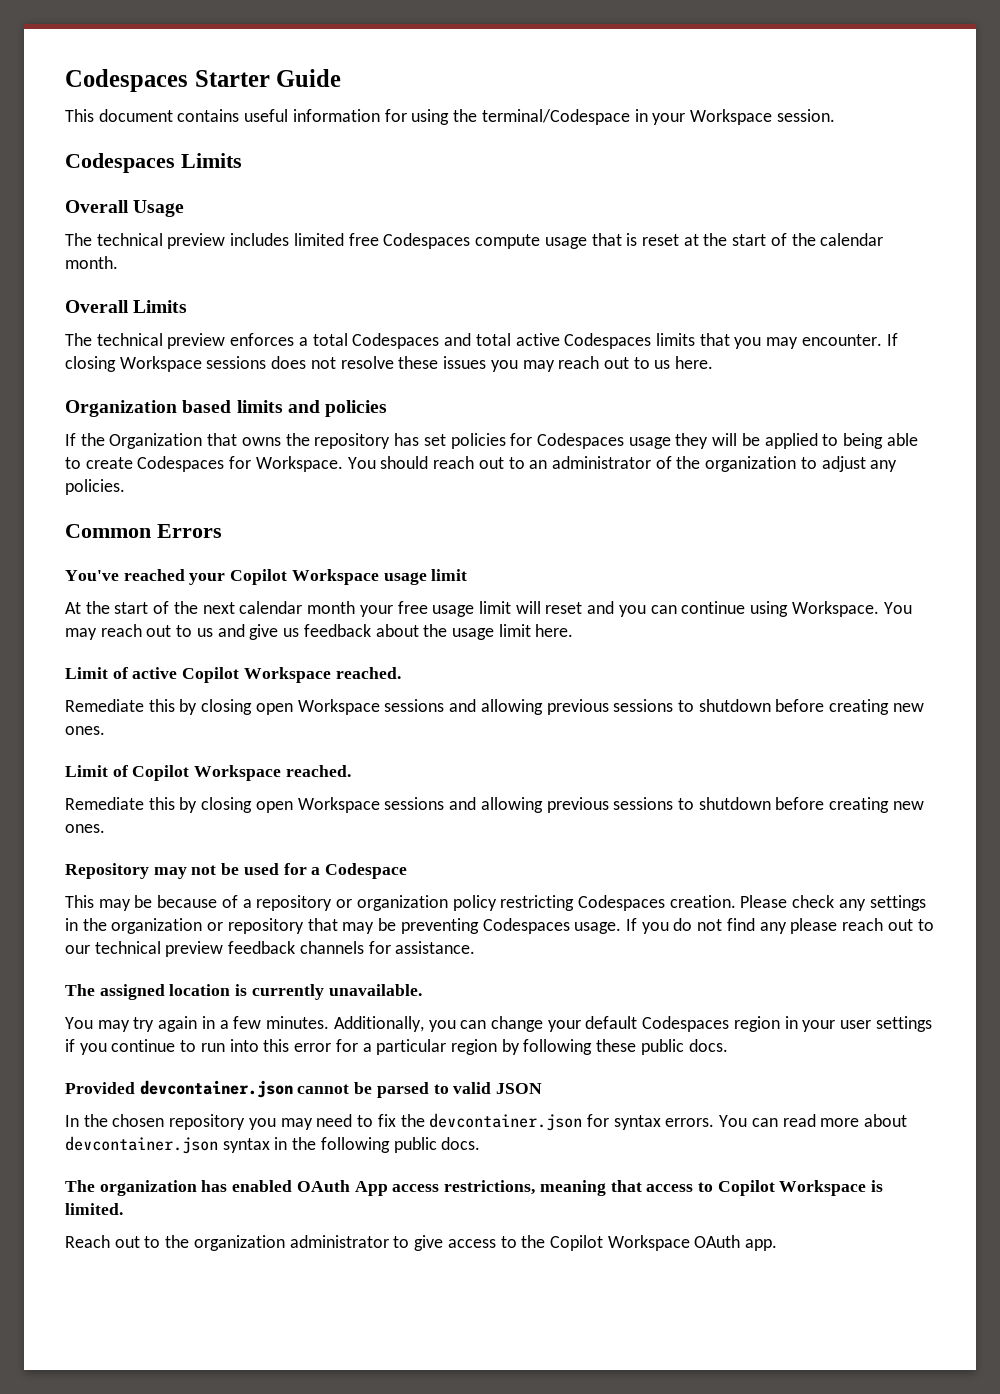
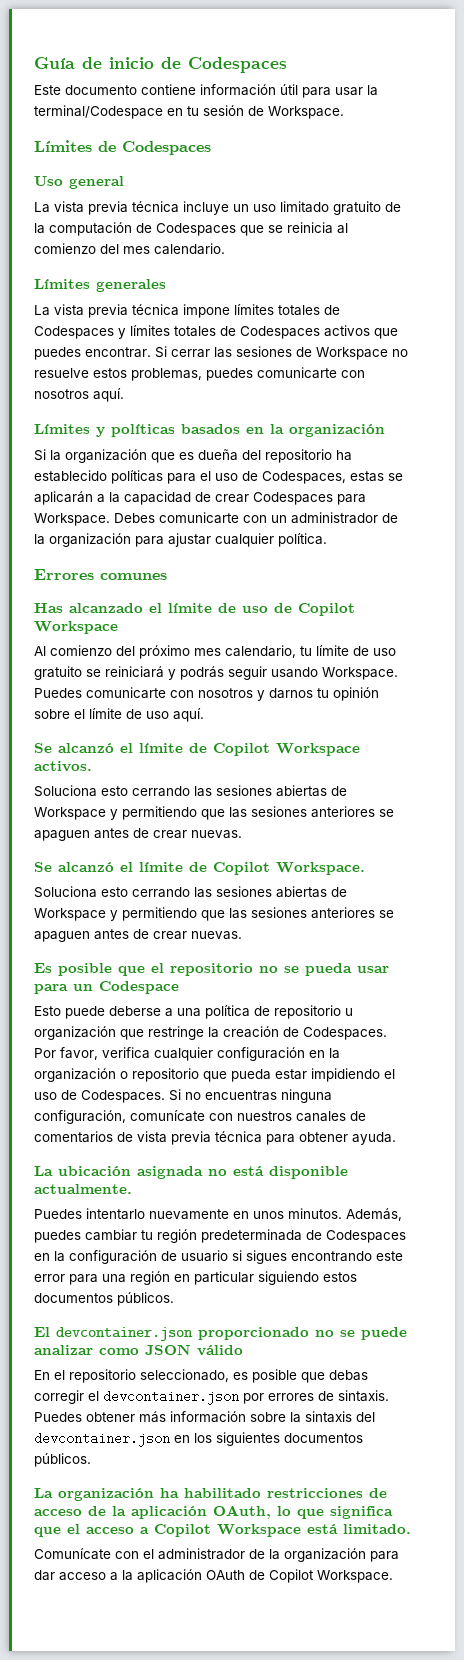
- Codespaces Starter Guide
- This document contains useful information for using the terminal/Codespace in your Workspace session.
- Codespaces Limits
- Overall Usage
- The technical preview includes limited free Codespaces compute usage that is reset at the start of the calendar month.
- Overall Limits
- The technical preview enforces a total Codespaces and total active Codespaces limits that you may encounter. If closing Workspace sessions does not resolve these issues you may reach out to us here.
- Organization based limits and policies
- If the Organization that owns the repository has set policies for Codespaces usage they will be applied to being able to create Codespaces for Workspace. You should reach out to an administrator of the organization to adjust any policies.
- Common Errors
- You've reached your Copilot Workspace usage limit
- At the start of the next calendar month your free usage limit will reset and you can continue using Workspace. You may reach out to us and give us feedback about the usage limit here.
- Limit of active Copilot Workspace reached.
- Remediate this by closing open Workspace sessions and allowing previous sessions to shutdown before creating new ones.
- Limit of Copilot Workspace reached.
- Remediate this by closing open Workspace sessions and allowing previous sessions to shutdown before creating new ones.
- Repository may not be used for a Codespace
- This may be because of a repository or organization policy restricting Codespaces creation. Please check any settings in the organization or repository that may be preventing Codespaces usage. If you do not find any please reach out to our technical preview feedback channels for assistance.
- The assigned location is currently unavailable.
- You may try again in a few minutes. Additionally, you can change your default Codespaces region in your user settings if you continue to run into this error for a particular region by following these public docs.
- Provided devcontainer.json cannot be parsed to valid JSON
- In the chosen repository you may need to fix the devcontainer.json for syntax errors. You can read more about devcontainer.json syntax in the following public docs.
- The organization has enabled OAuth App access restrictions, meaning that access to Copilot Workspace is limited.
- Reach out to the organization administrator to give access to the Copilot Workspace OAuth app.
+ Guía de inicio de Codespaces
+ Este documento contiene información útil para usar la terminal/Codespace en tu sesión de Workspace.
+ Límites de Codespaces
+ Uso general
+ La vista previa técnica incluye un uso limitado gratuito de la computación de Codespaces que se reinicia al comienzo del mes calendario.
+ Límites generales
+ La vista previa técnica impone límites totales de Codespaces y límites totales de Codespaces activos que puedes encontrar. Si cerrar las sesiones de Workspace no resuelve estos problemas, puedes comunicarte con nosotros aquí.
+ Límites y políticas basados en la organización
+ Si la organización que es dueña del repositorio ha establecido políticas para el uso de Codespaces, estas se aplicarán a la capacidad de crear Codespaces para Workspace. Debes comunicarte con un administrador de la organización para ajustar cualquier política.
+ Errores comunes
+ Has alcanzado el límite de uso de Copilot Workspace
+ Al comienzo del próximo mes calendario, tu límite de uso gratuito se reiniciará y podrás seguir usando Workspace. Puedes comunicarte con nosotros y darnos tu opinión sobre el límite de uso aquí.
+ Se alcanzó el límite de Copilot Workspace activos.
+ Soluciona esto cerrando las sesiones abiertas de Workspace y permitiendo que las sesiones anteriores se apaguen antes de crear nuevas.
+ Se alcanzó el límite de Copilot Workspace.
+ Soluciona esto cerrando las sesiones abiertas de Workspace y permitiendo que las sesiones anteriores se apaguen antes de crear nuevas.
+ Es posible que el repositorio no se pueda usar para un Codespace
+ Esto puede deberse a una política de repositorio u organización que restringe la creación de Codespaces. Por favor, verifica cualquier configuración en la organización o repositorio que pueda estar impidiendo el uso de Codespaces. Si no encuentras ninguna configuración, comunícate con nuestros canales de comentarios de vista previa técnica para obtener ayuda.
+ La ubicación asignada no está disponible actualmente.
+ Puedes intentarlo nuevamente en unos minutos. Además, puedes cambiar tu región predeterminada de Codespaces en la configuración de usuario si sigues encontrando este error para una región en particular siguiendo estos documentos públicos.
+ El devcontainer.json proporcionado no se puede analizar como JSON válido
+ En el repositorio seleccionado, es posible que debas corregir el devcontainer.json por errores de sintaxis. Puedes obtener más información sobre la sintaxis del devcontainer.json en los siguientes documentos públicos.
+ La organización ha habilitado restricciones de acceso de la aplicación OAuth, lo que significa que el acceso a Copilot Workspace está limitado.
+ Comunícate con el administrador de la organización para dar acceso a la aplicación OAuth de Copilot Workspace.

